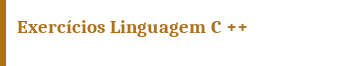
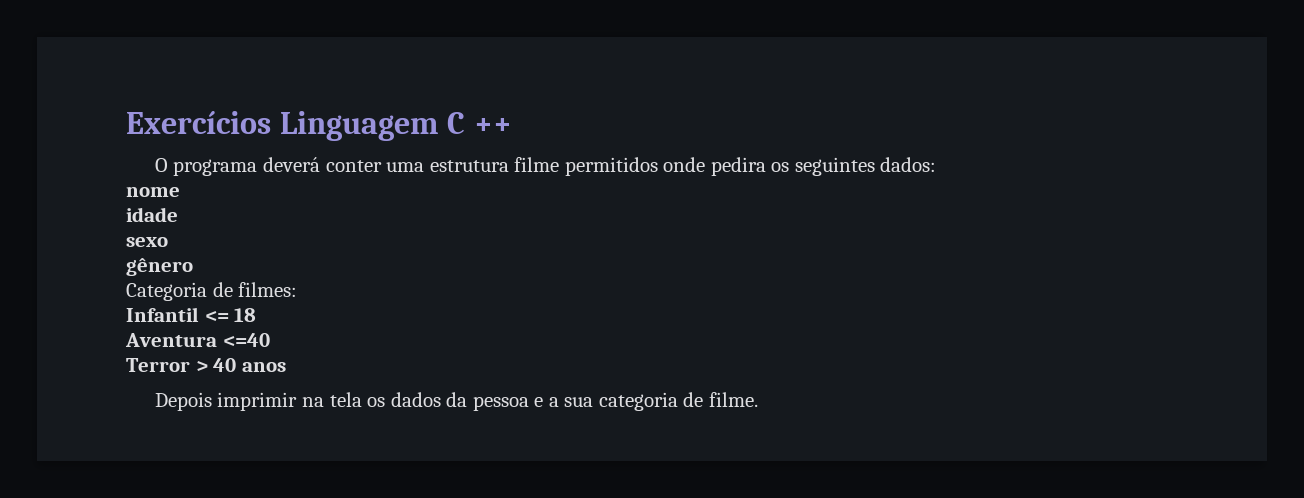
+ O programa deverá conter uma estrutura filme permitidos onde pedira os seguintes dados:
+ nome
+ idade
+ sexo
+ gênero
+ Categoria de filmes:
+ Infantil <= 18
+ Aventura <=40
+ Terror > 40 anos
+ Depois imprimir na tela os dados da pessoa e a sua categoria de filme.

